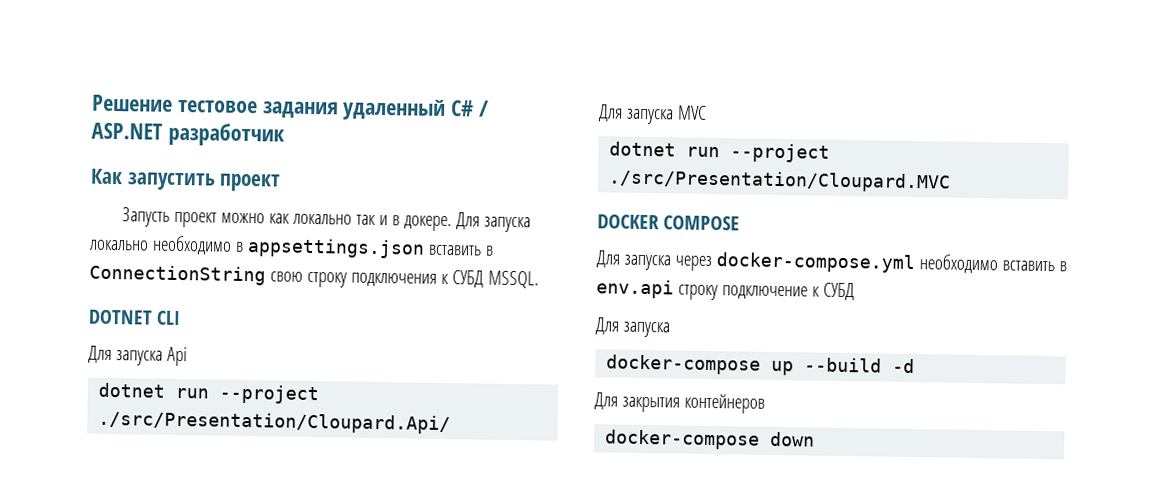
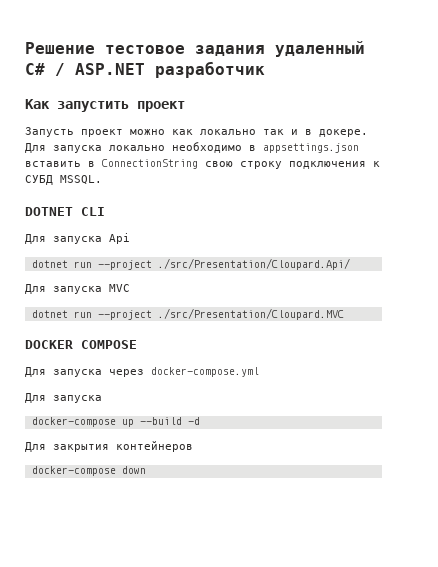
- Для запуска через docker-compose.yml необходимо вставить в env.api строку подключение к СУБД
+ Для запуска через docker-compose.yml

